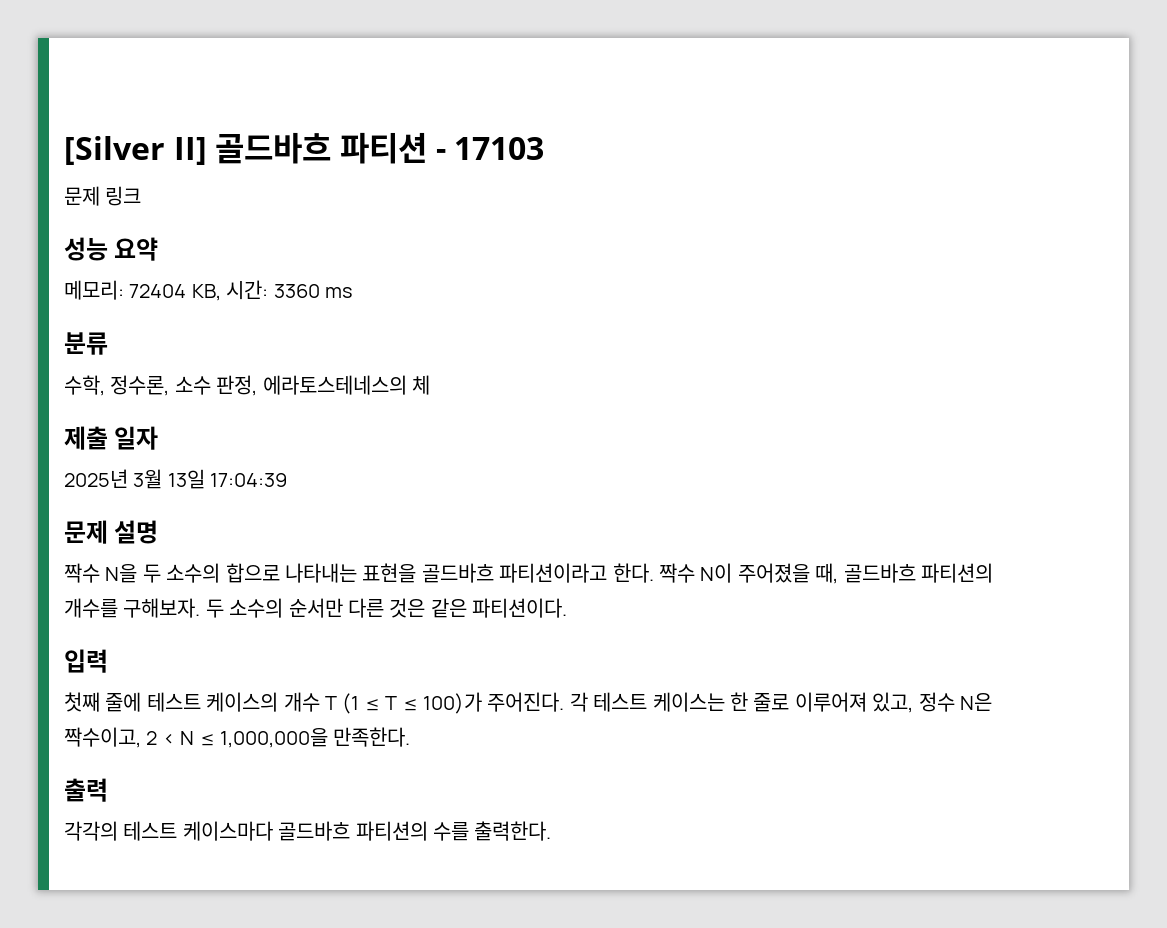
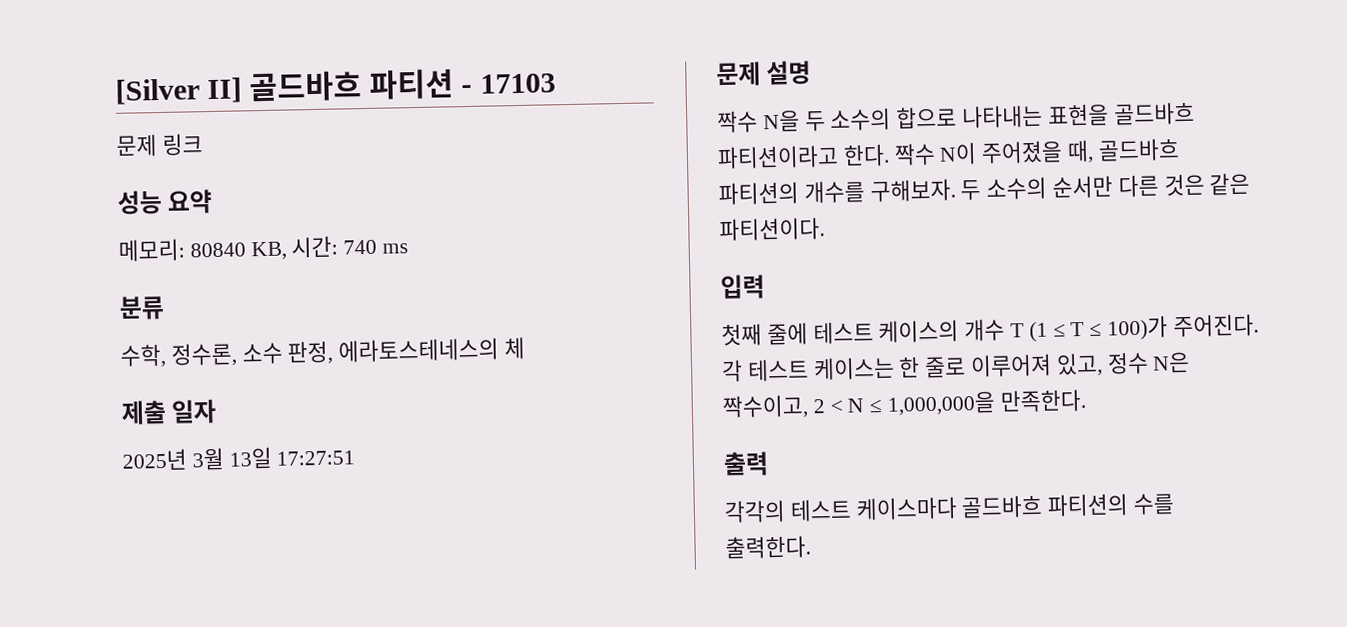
- 메모리: 72404 KB, 시간: 3360 ms
+ 메모리: 80840 KB, 시간: 740 ms
- 2025년 3월 13일 17:04:39
+ 2025년 3월 13일 17:27:51

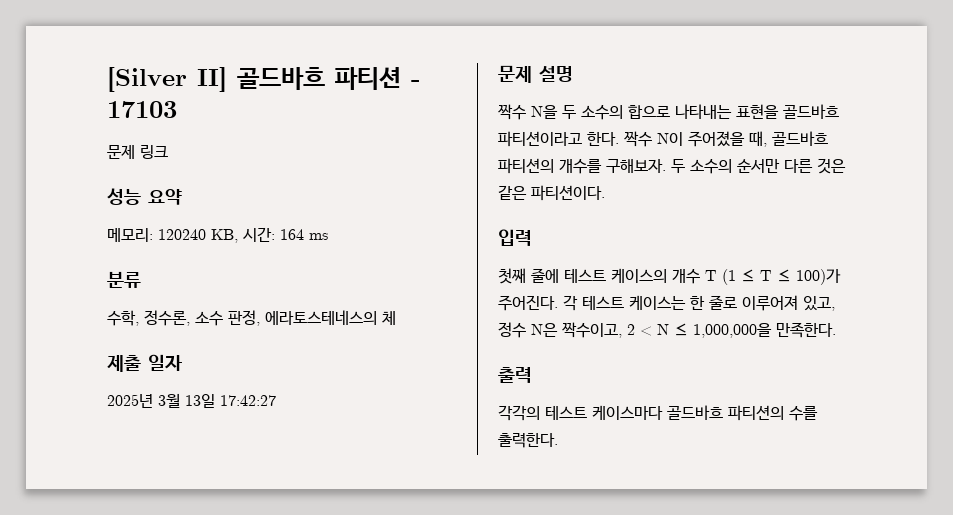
- 메모리: 80840 KB, 시간: 740 ms
+ 메모리: 120240 KB, 시간: 164 ms
- 2025년 3월 13일 17:27:51
+ 2025년 3월 13일 17:42:27

